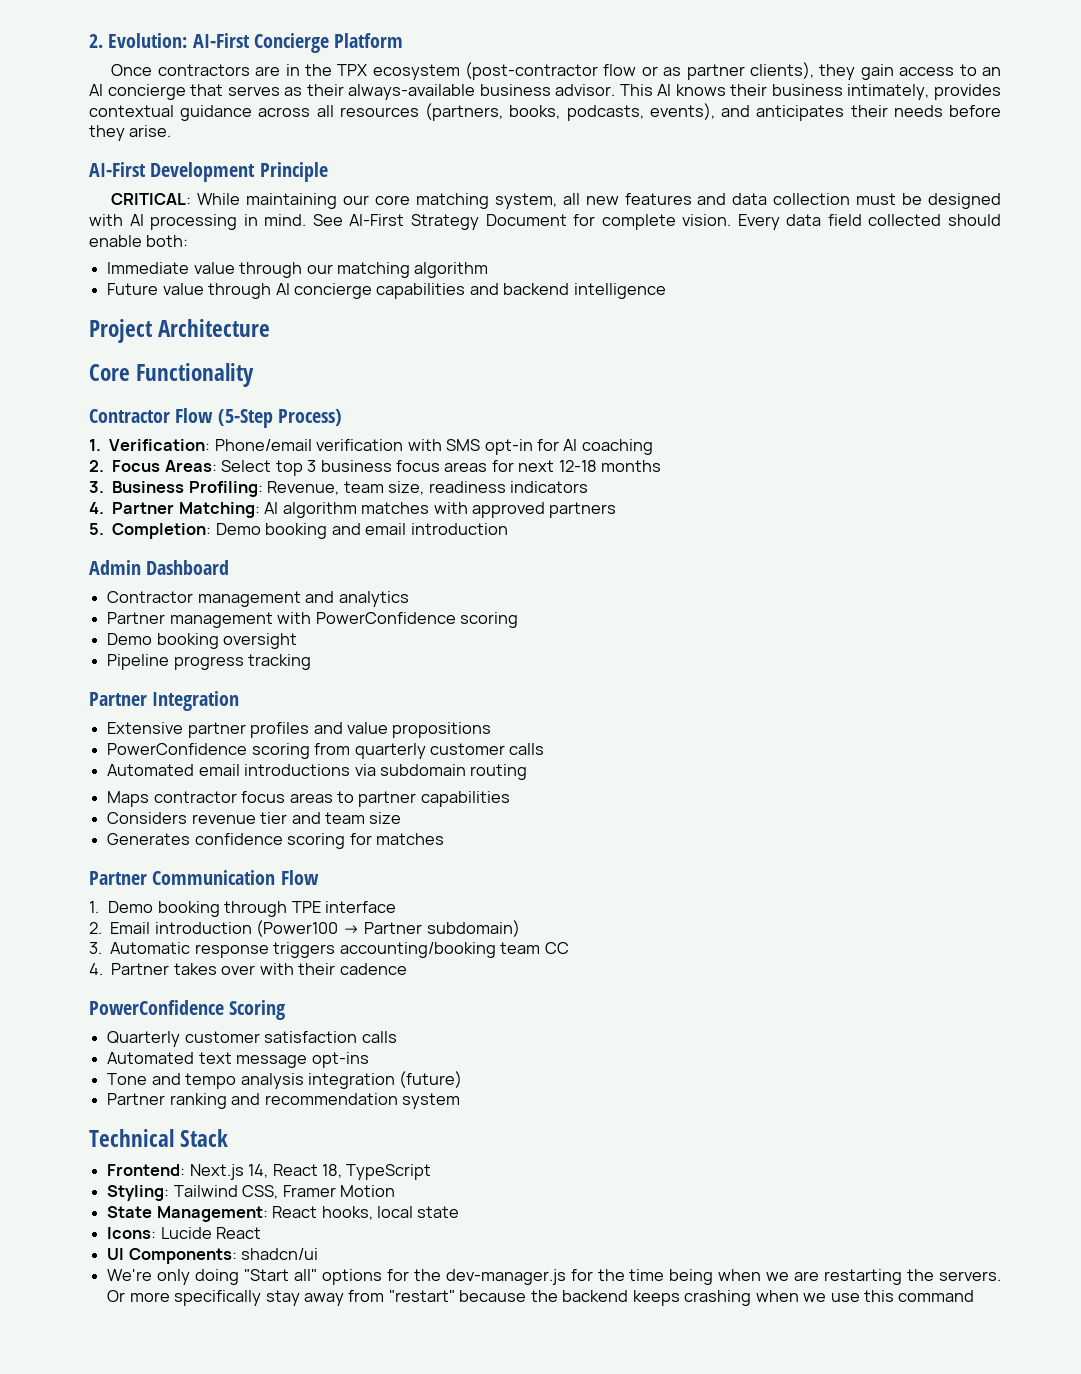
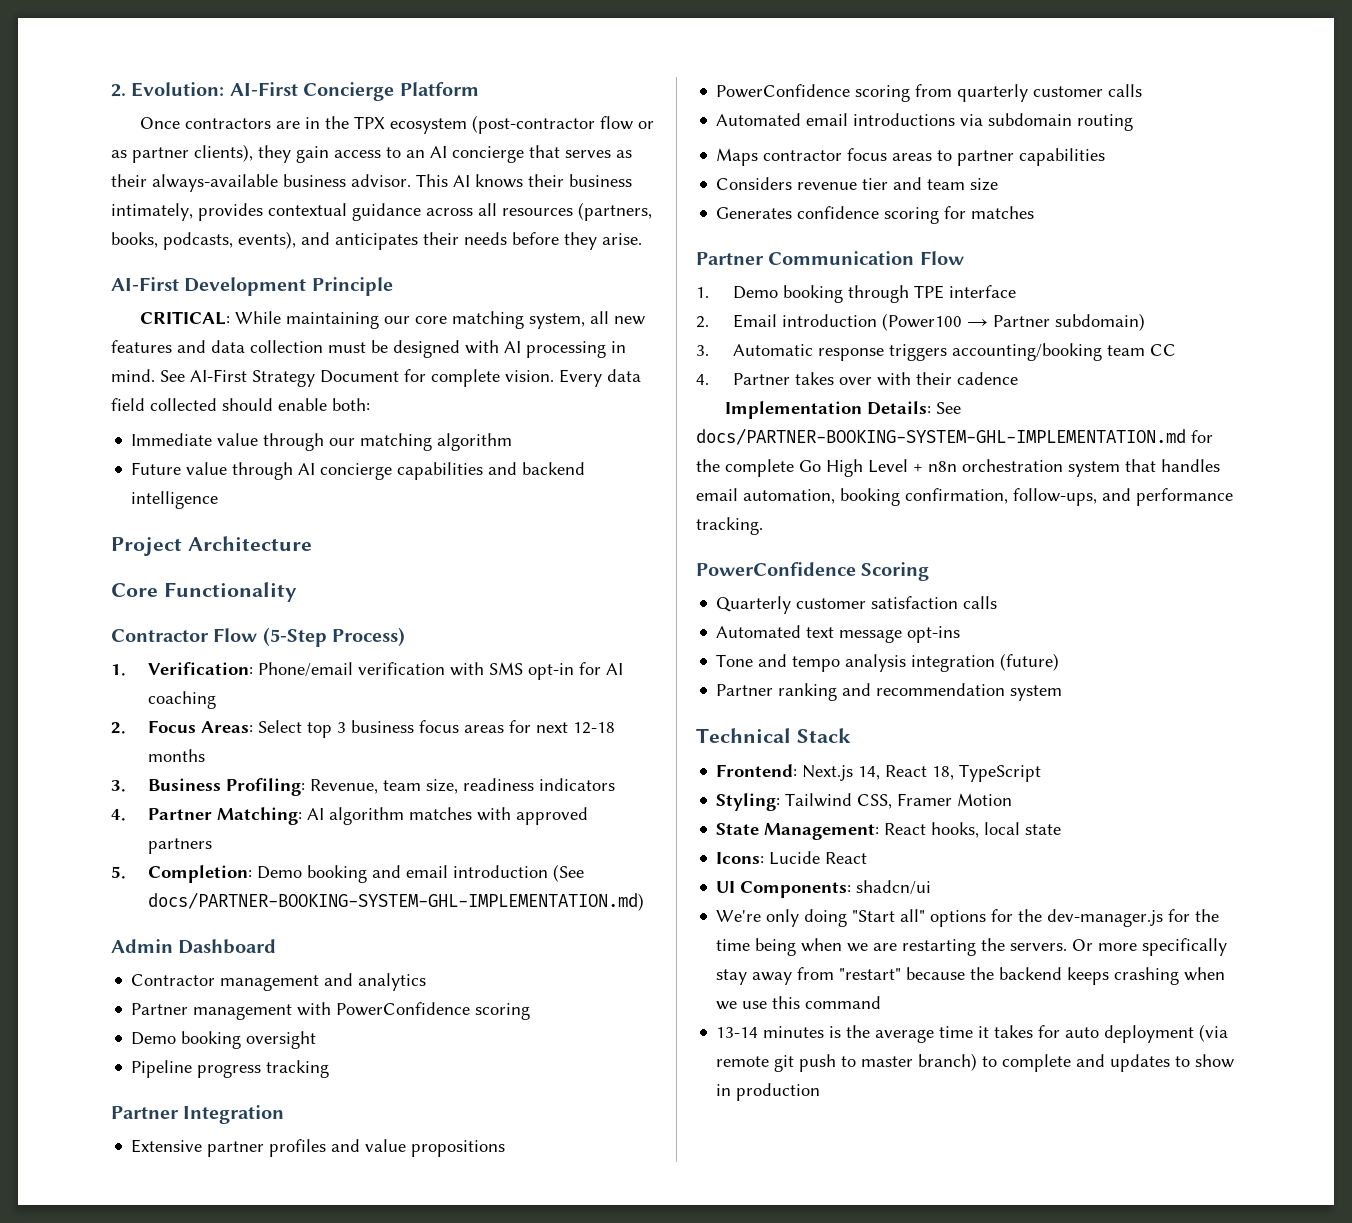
- 5. Completion: Demo booking and email introduction
+ 5. Completion: Demo booking and email introduction (See docs/PARTNER-BOOKING-SYSTEM-GHL-IMPLEMENTATION.md)
+ Implementation Details: See docs/PARTNER-BOOKING-SYSTEM-GHL-IMPLEMENTATION.md for the complete Go High Level + n8n orchestration system that handles email automation, booking confirmation, follow-ups, and performance tracking.
+ 13-14 minutes is the average time it takes for auto deployment (via remote git push to master branch) to complete and updates to show in production

